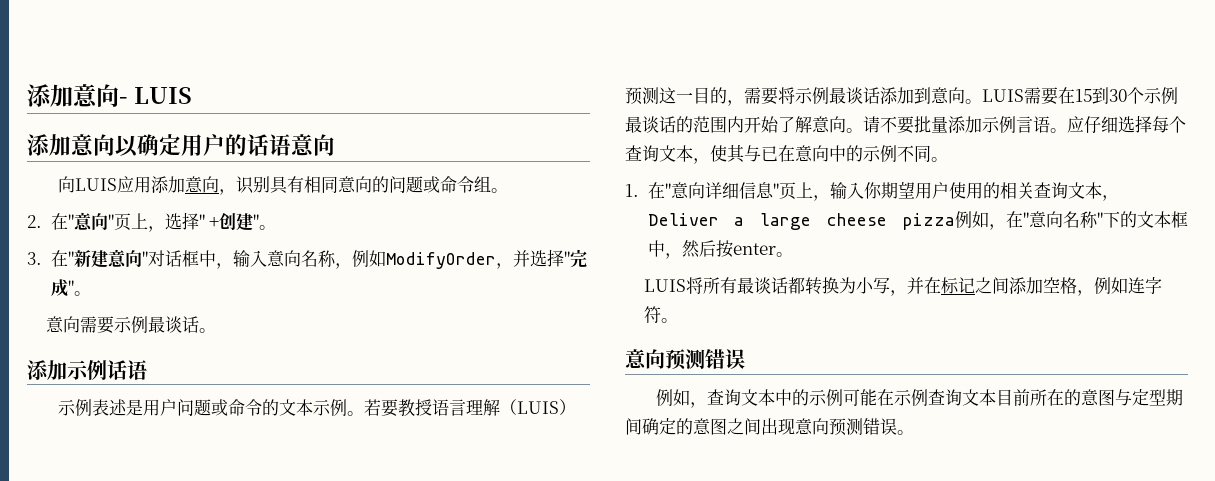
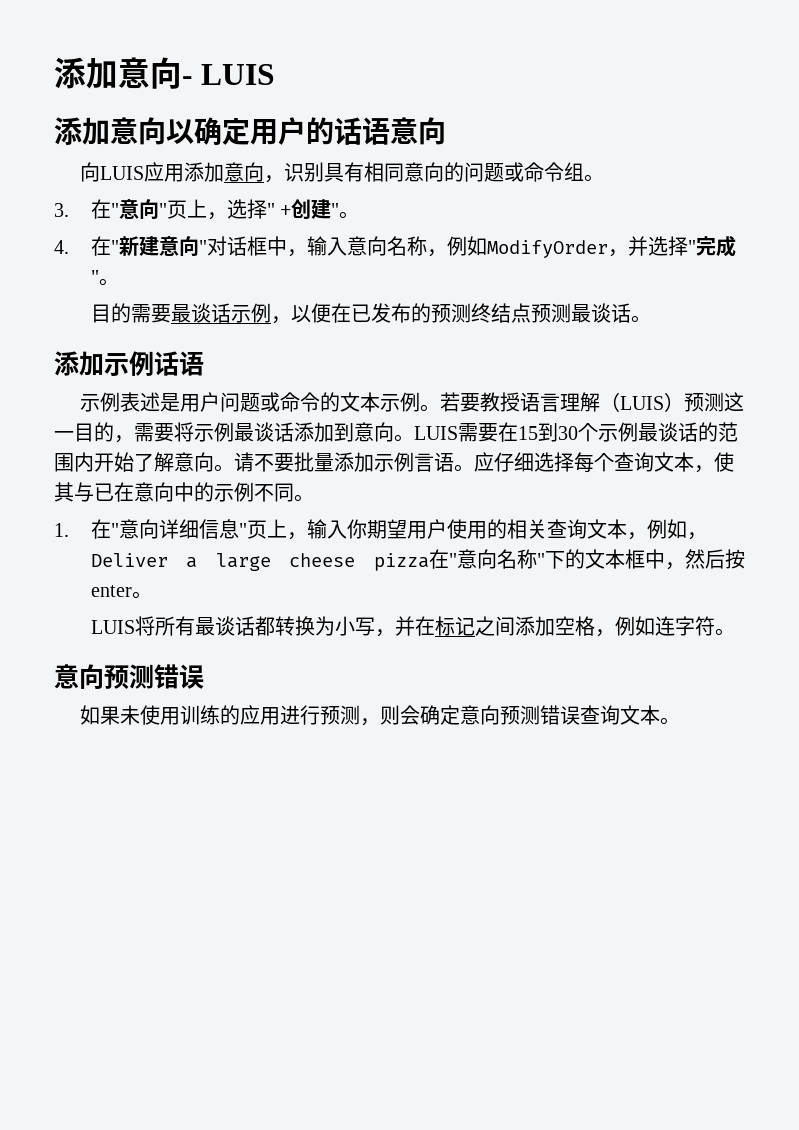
- 2.在"意向"页上，选择" +创建"。
+ 3.在"意向"页上，选择" +创建"。
- 3.在"新建意向"对话框中，输入意向名称，例如ModifyOrder，并选择"完成"。
+ 4.在"新建意向"对话框中，输入意向名称，例如ModifyOrder，并选择"完成"。
- 意向需要示例最谈话。
+ 目的需要最谈话示例，以便在已发布的预测终结点预测最谈话。
- 1.在"意向详细信息"页上，输入你期望用户使用的相关查询文本，Deliver a large cheese pizza例如，在"意向名称"下的文本框中，然后按enter。
+ 1.在"意向详细信息"页上，输入你期望用户使用的相关查询文本，例如，Deliver a large cheese pizza在"意向名称"下的文本框中，然后按enter。
- 例如，查询文本中的示例可能在示例查询文本目前所在的意图与定型期间确定的意图之间出现意向预测错误。
+ 如果未使用训练的应用进行预测，则会确定意向预测错误查询文本。

